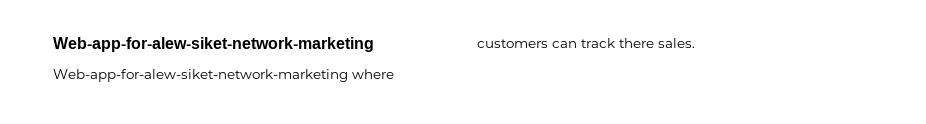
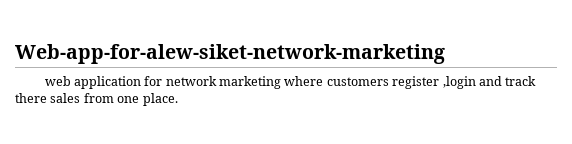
- Web-app-for-alew-siket-network-marketing where customers can track there sales.
+ web application for network marketing where customers register ,login and track there sales from one place.

